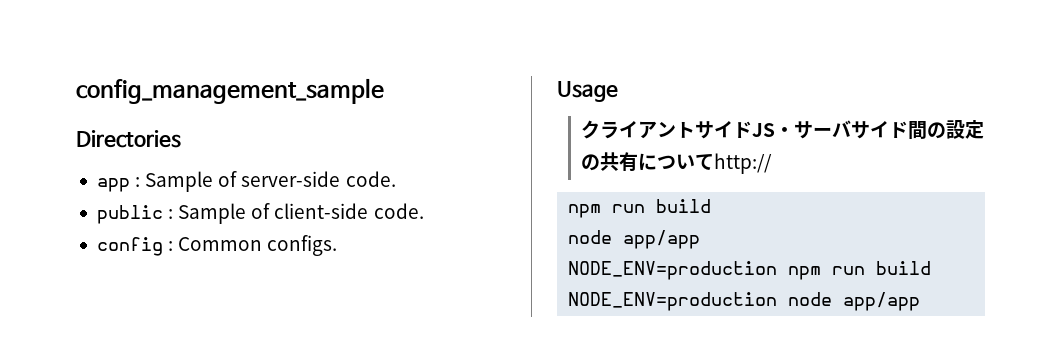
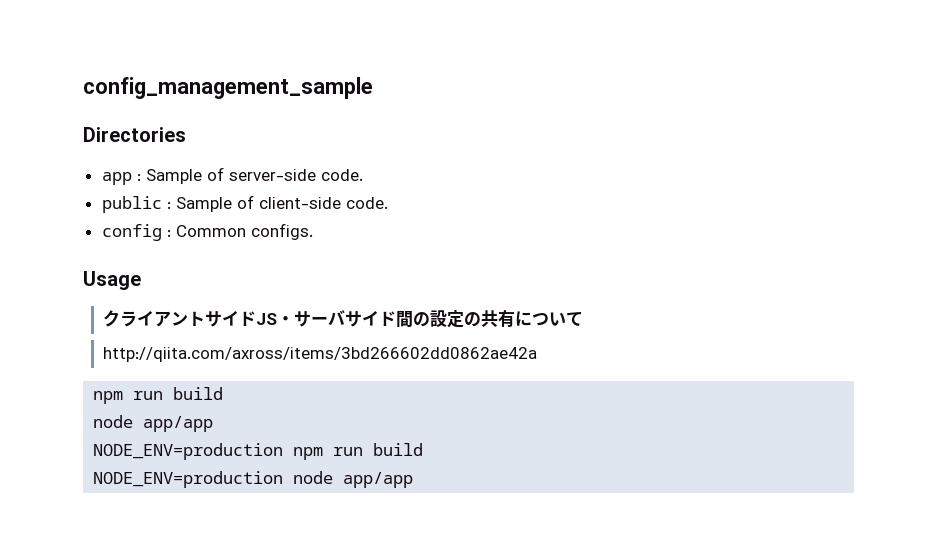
- クライアントサイドJS・サーバサイド間の設定の共有についてhttp://
+ クライアントサイドJS・サーバサイド間の設定の共有について
+ http://qiita.com/axross/items/3bd266602dd0862ae42a

